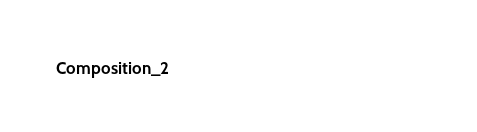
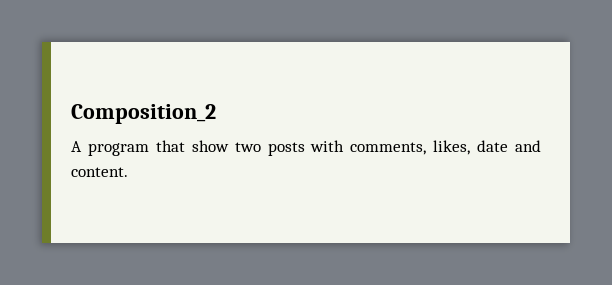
+ A program that show two posts with comments, likes, date and content.

